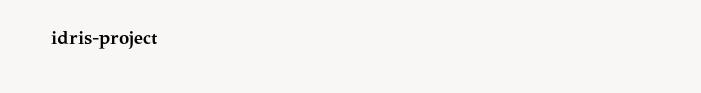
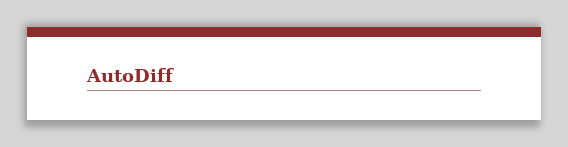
- idris-project
+ AutoDiff

